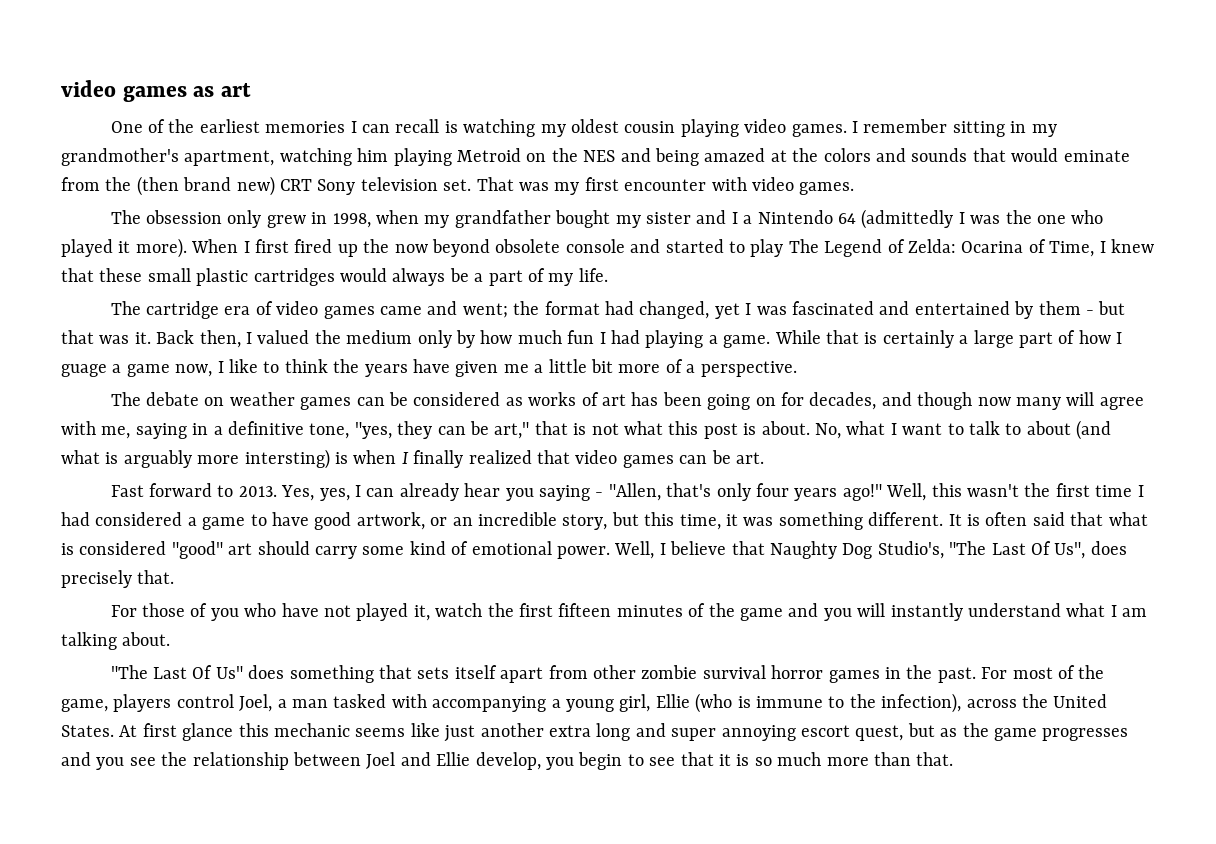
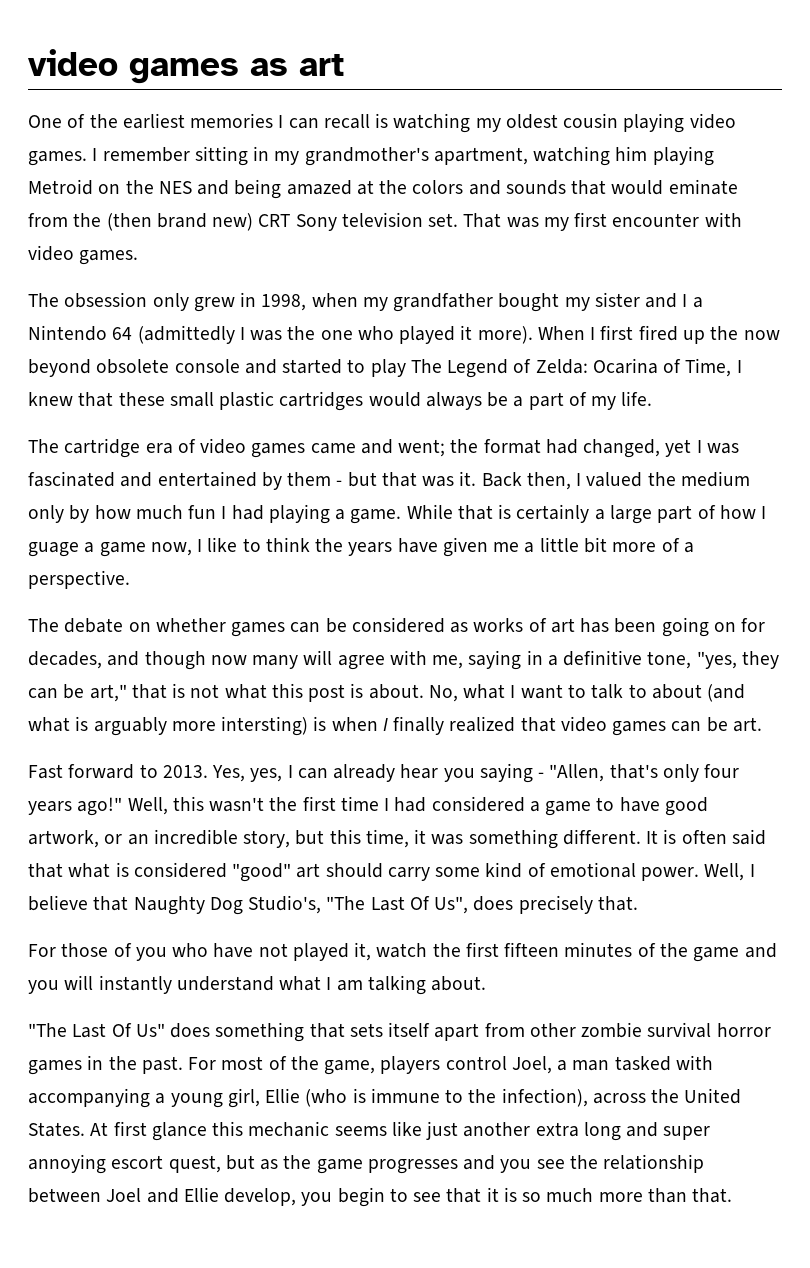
- The debate on weather games can be considered as works of art has been going on for decades, and though now many will agree with me, saying in a definitive tone, "yes, they can be art," that is not what this post is about.
+ The debate on whether games can be considered as works of art has been going on for decades, and though now many will agree with me, saying in a definitive tone, "yes, they can be art," that is not what this post is about.

